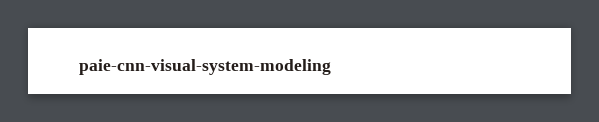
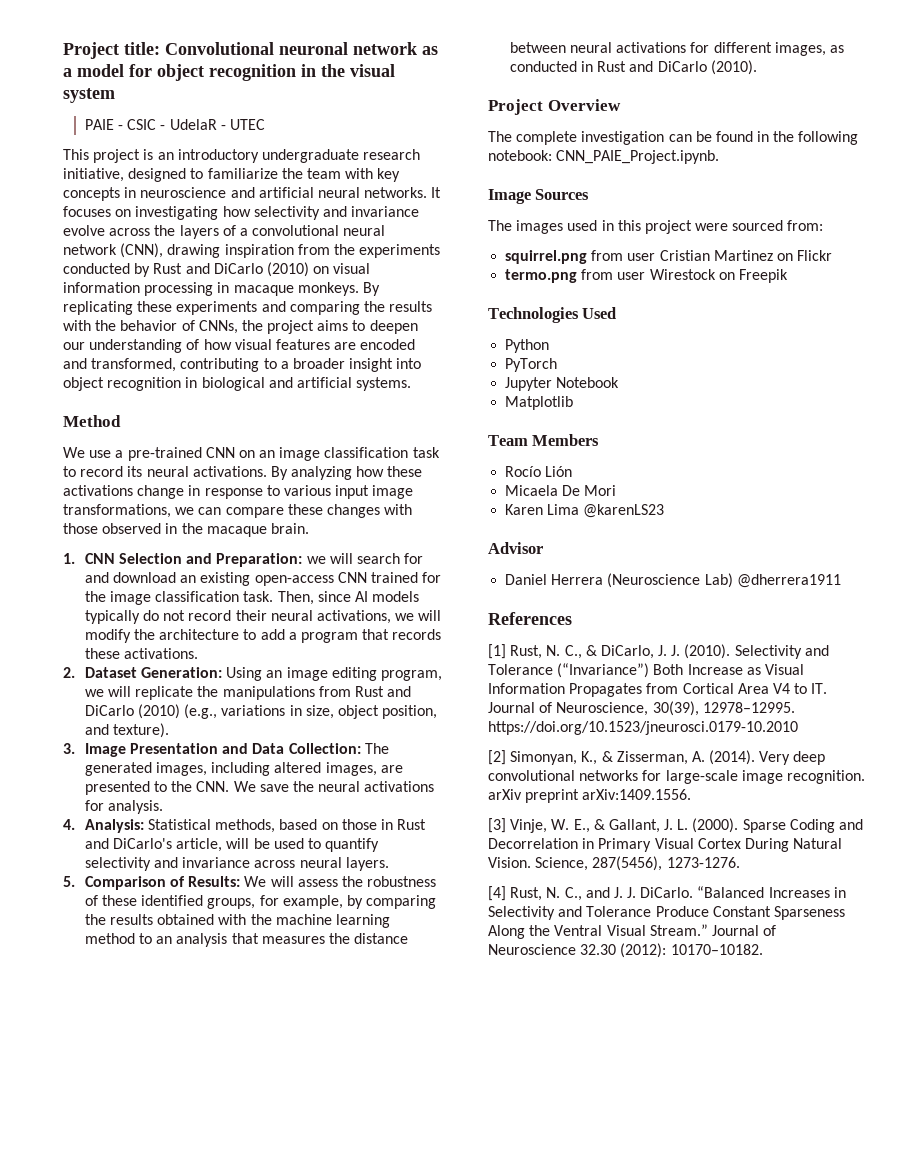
- paie-cnn-visual-system-modeling
+ Project title: Convolutional neuronal network as a model for object recognition in the visual system
+ PAIE - CSIC - UdelaR - UTEC
+ This project is an introductory undergraduate research initiative, designed to familiarize the team with key concepts in neuroscience and artificial neural networks. It focuses on investigating how selectivity and invariance evolve across the layers of a convolutional neural network (CNN), drawing inspiration from the experiments conducted by Rust and DiCarlo (2010) on visual information processing in macaque monkeys. By replicating these experiments and comparing the results with the behavior of CNNs, the project aims to deepen our understanding of how visual features are encoded and transformed, contributing to a broader insight into object recognition in biological and artificial systems.
+ Method
+ We use a pre-trained CNN on an image classification task to record its neural activations. By analyzing how these activations change in response to various input image transformations, we can compare these changes with those observed in the macaque brain.
+ 1. CNN Selection and Preparation: we will search for and download an existing open-access CNN trained for the image classification task. Then, since AI models typically do not record their neural activations, we will modify the architecture to add a program that records these activations.
+ 2. Dataset Generation: Using an image editing program, we will replicate the manipulations from Rust and DiCarlo (2010) (e.g., variations in size, object position, and texture).
+ 3. Image Presentation and Data Collection: The generated images, including altered images, are presented to the CNN. We save the neural activations for analysis.
+ 4. Analysis: Statistical methods, based on those in Rust and DiCarlo's article, will be used to quantify selectivity and invariance across neural layers.
+ 5. Comparison of Results: We will assess the robustness of these identified groups, for example, by comparing the results obtained with the machine learning method to an analysis that measures the distance between neural activations for different images, as conducted in Rust and DiCarlo (2010).
+ Project Overview
+ The complete investigation can be found in the following notebook: CNN_PAIE_Project.ipynb.
+ Image Sources
+ The images used in this project were sourced from:
+ squirrel.png from user Cristian Martinez on Flickr
+ termo.png from user Wirestock on Freepik
+ Technologies Used
+ Python
+ PyTorch
+ Jupyter Notebook
+ Matplotlib
+ Team Members
+ Rocío Lión
+ Micaela De Mori
+ Karen Lima @karenLS23
+ Advisor
+ Daniel Herrera (Neuroscience Lab) @dherrera1911
+ References
+ [1] Rust, N. C., & DiCarlo, J. J. (2010). Selectivity and Tolerance (“Invariance”) Both Increase as Visual Information Propagates from Cortical Area V4 to IT. Journal of Neuroscience, 30(39), 12978–12995. https://doi.org/10.1523/jneurosci.0179-10.2010
+ [2] Simonyan, K., & Zisserman, A. (2014). Very deep convolutional networks for large-scale image recognition. arXiv preprint arXiv:1409.1556.
+ [3] Vinje, W. E., & Gallant, J. L. (2000). Sparse Coding and Decorrelation in Primary Visual Cortex During Natural Vision. Science, 287(5456), 1273-1276.
+ [4] Rust, N. C., and J. J. DiCarlo. “Balanced Increases in Selectivity and Tolerance Produce Constant Sparseness Along the Ventral Visual Stream.” Journal of Neuroscience 32.30 (2012): 10170–10182.

